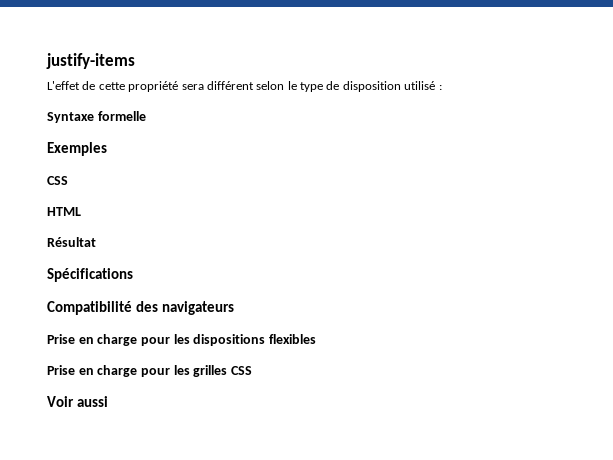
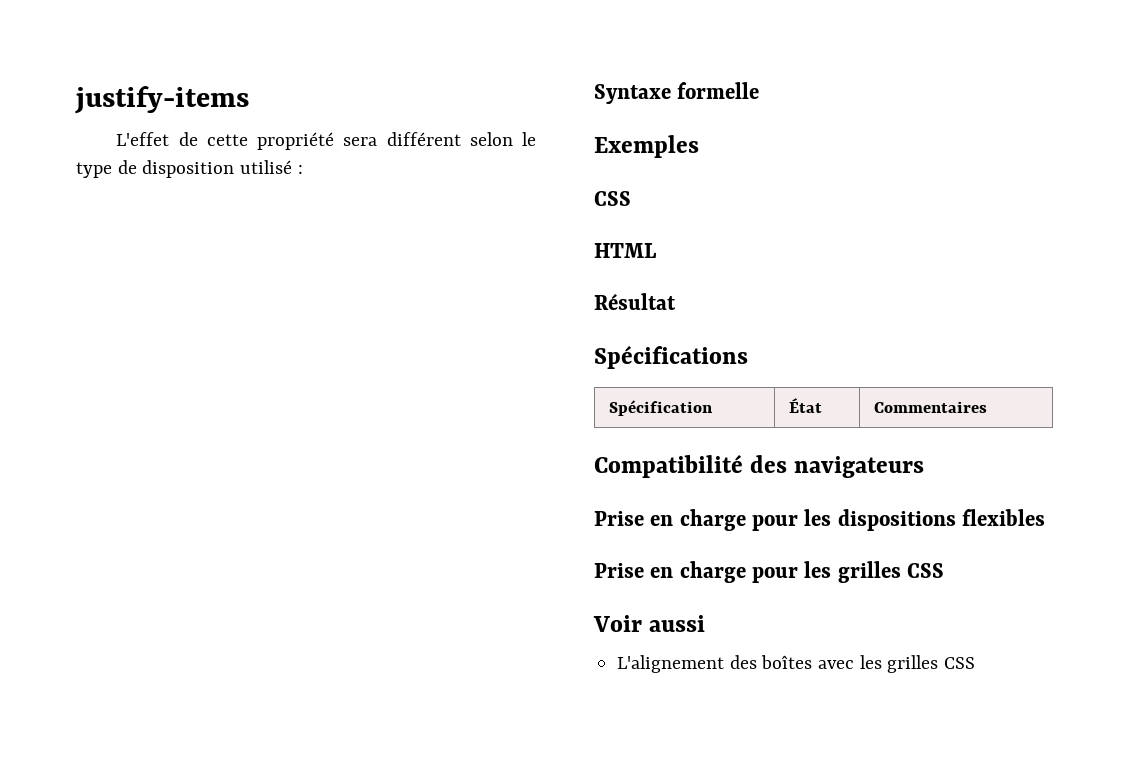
+ Spécification | État | Commentaires
+ L'alignement des boîtes avec les grilles CSS

